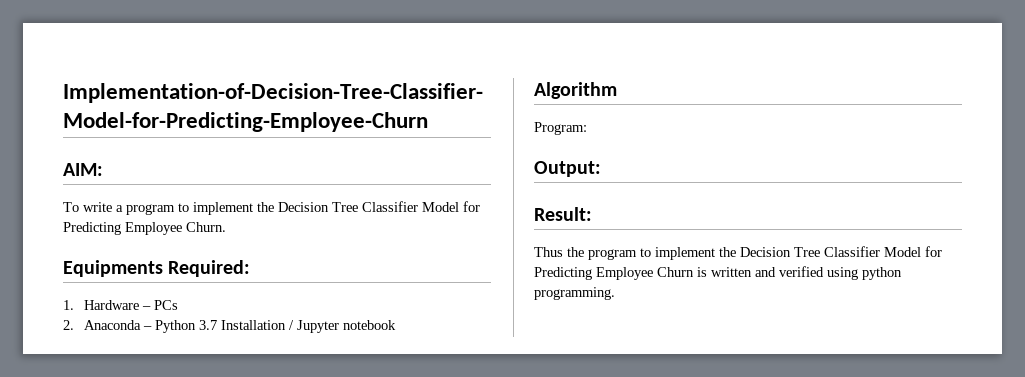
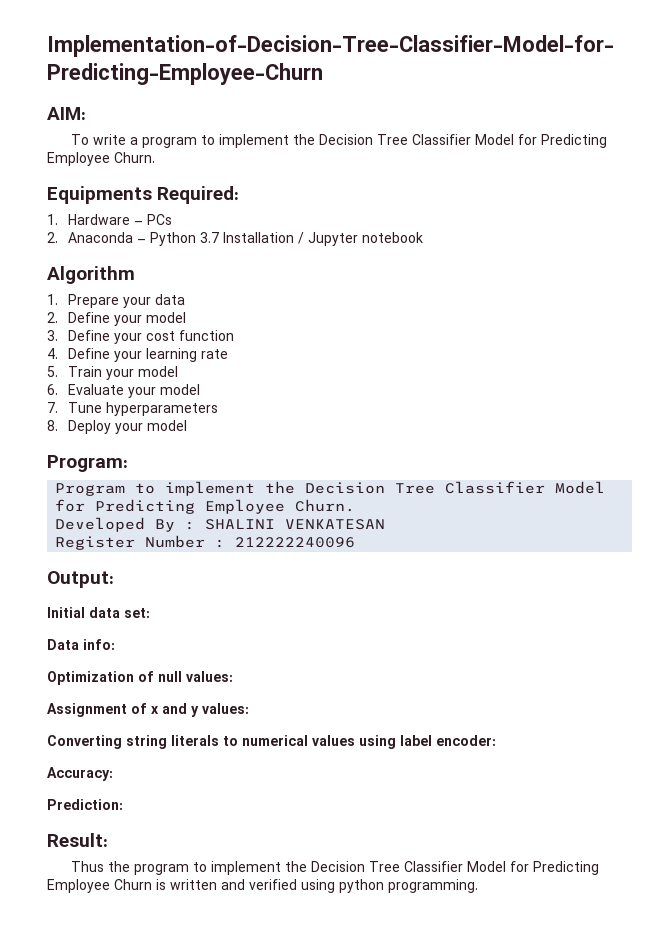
+ 1. Prepare your data
+ 2. Define your model
+ 3. Define your cost function
+ 4. Define your learning rate
+ 5. Train your model
+ 6. Evaluate your model
+ 7. Tune hyperparameters
+ 8. Deploy your model
  Program:
+ Program to implement the Decision Tree Classifier Model for Predicting Employee Churn.
+ Developed By : SHALINI VENKATESAN
+ Register Number : 212222240096
  Output:
+ Initial data set:
+ Data info:
+ Optimization of null values:
+ Assignment of x and y values:
+ Converting string literals to numerical values using label encoder:
+ Accuracy:
+ Prediction:

